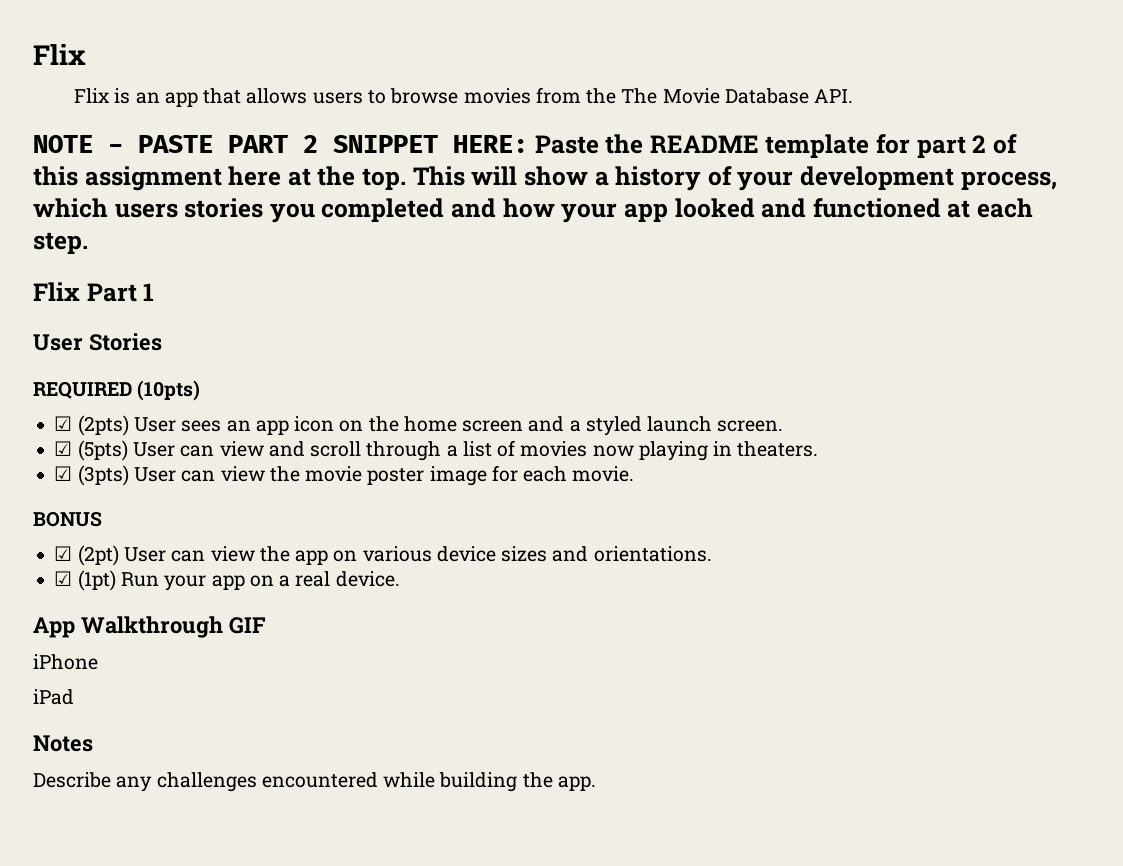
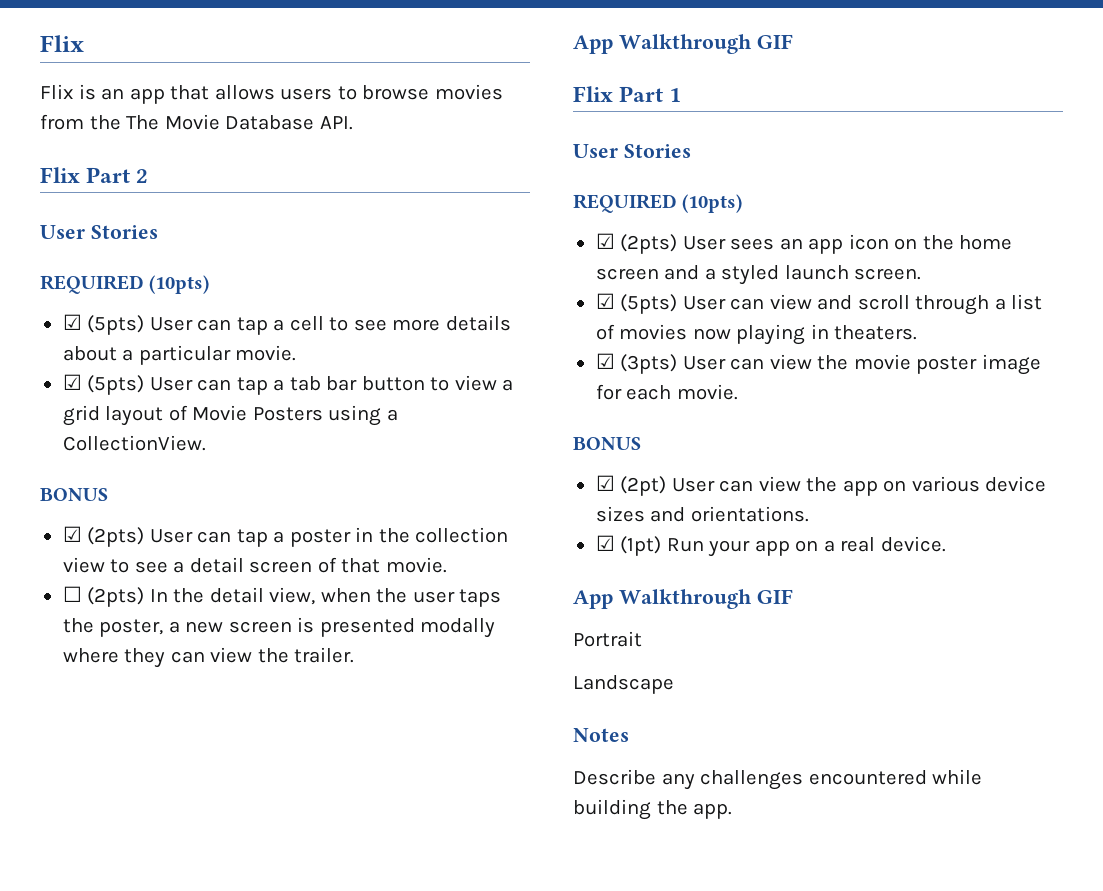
- NOTE - PASTE PART 2 SNIPPET HERE: Paste the README template for part 2 of this assignment here at the top. This will show a history of your development process, which users stories you completed and how your app looked and functioned at each step.
+ Flix Part 2
+ User Stories
+ REQUIRED (10pts)
+ ☑ (5pts) User can tap a cell to see more details about a particular movie.
+ ☑ (5pts) User can tap a tab bar button to view a grid layout of Movie Posters using a CollectionView.
+ BONUS
+ ☑ (2pts) User can tap a poster in the collection view to see a detail screen of that movie.
+ ☐ (2pts) In the detail view, when the user taps the poster, a new screen is presented modally where they can view the trailer.
+ App Walkthrough GIF
- iPhone
- iPad
+ Portrait
+ Landscape

